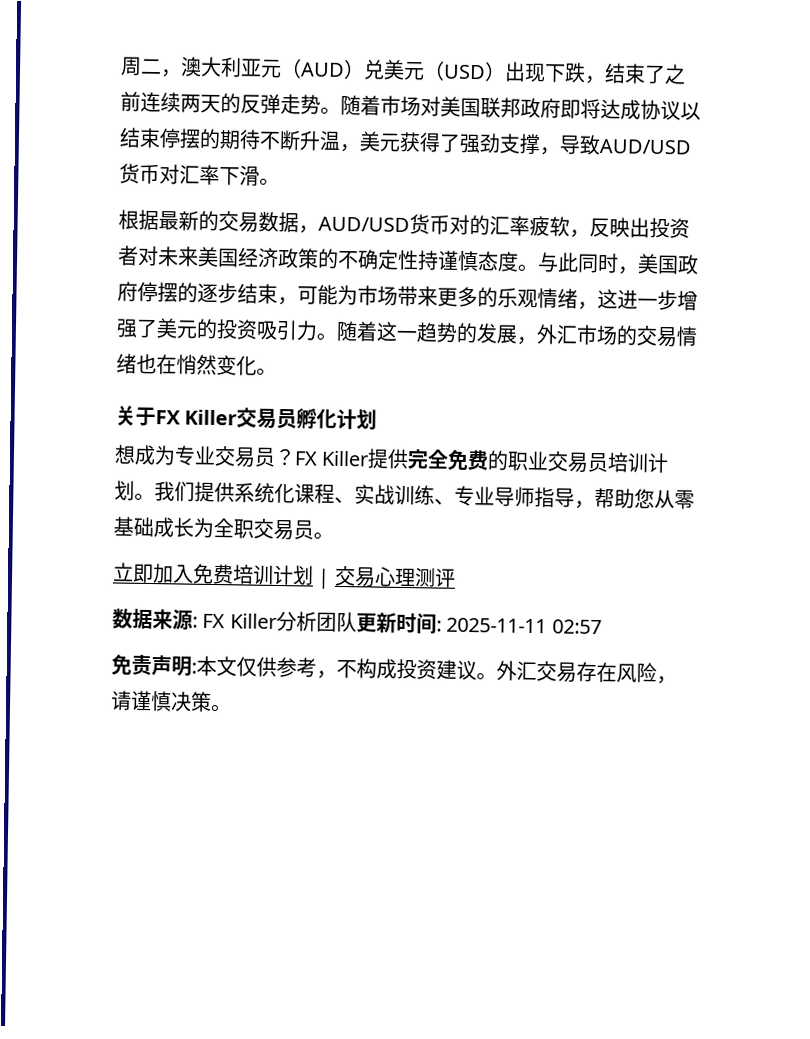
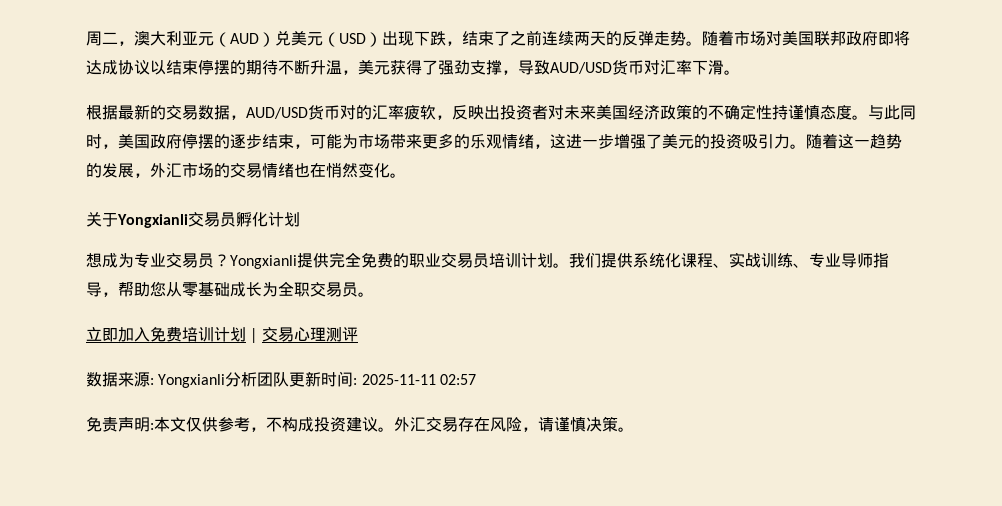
- 关于FX Killer交易员孵化计划
+ 关于Yongxianli交易员孵化计划
- FX Killer提供完全免费的职业交易员培训计划。
+ Yongxianli提供完全免费的职业交易员培训计划。
- 数据来源: FX Killer分析团队更新时间: 2025-11-11 02:57
+ 数据来源: Yongxianli分析团队更新时间: 2025-11-11 02:57

